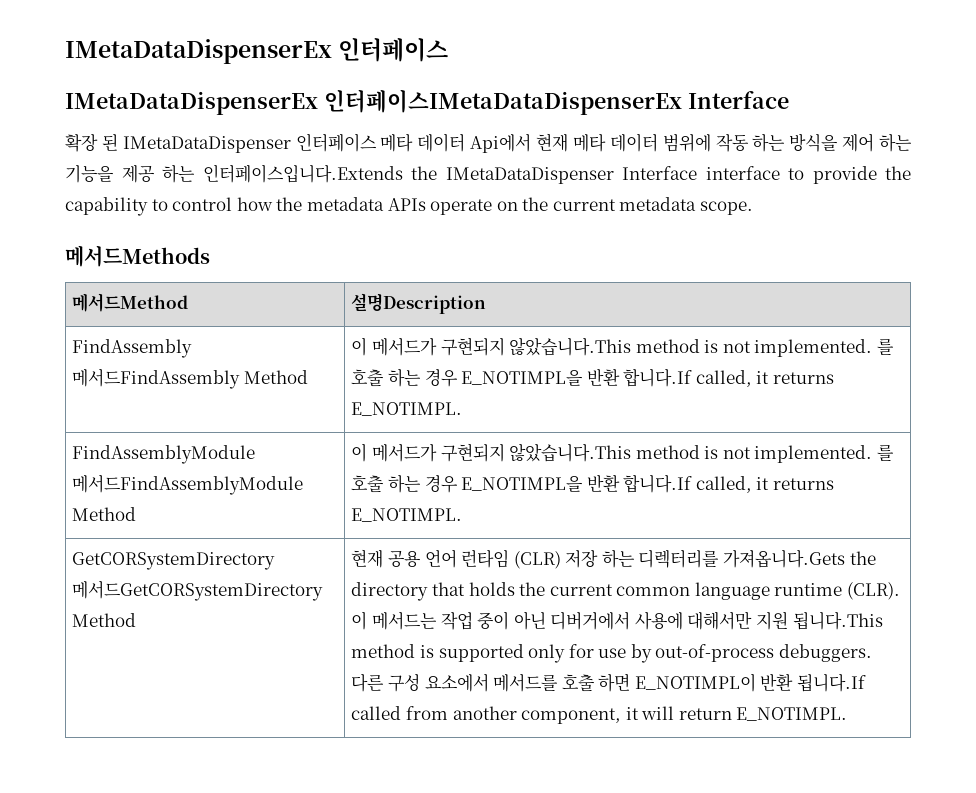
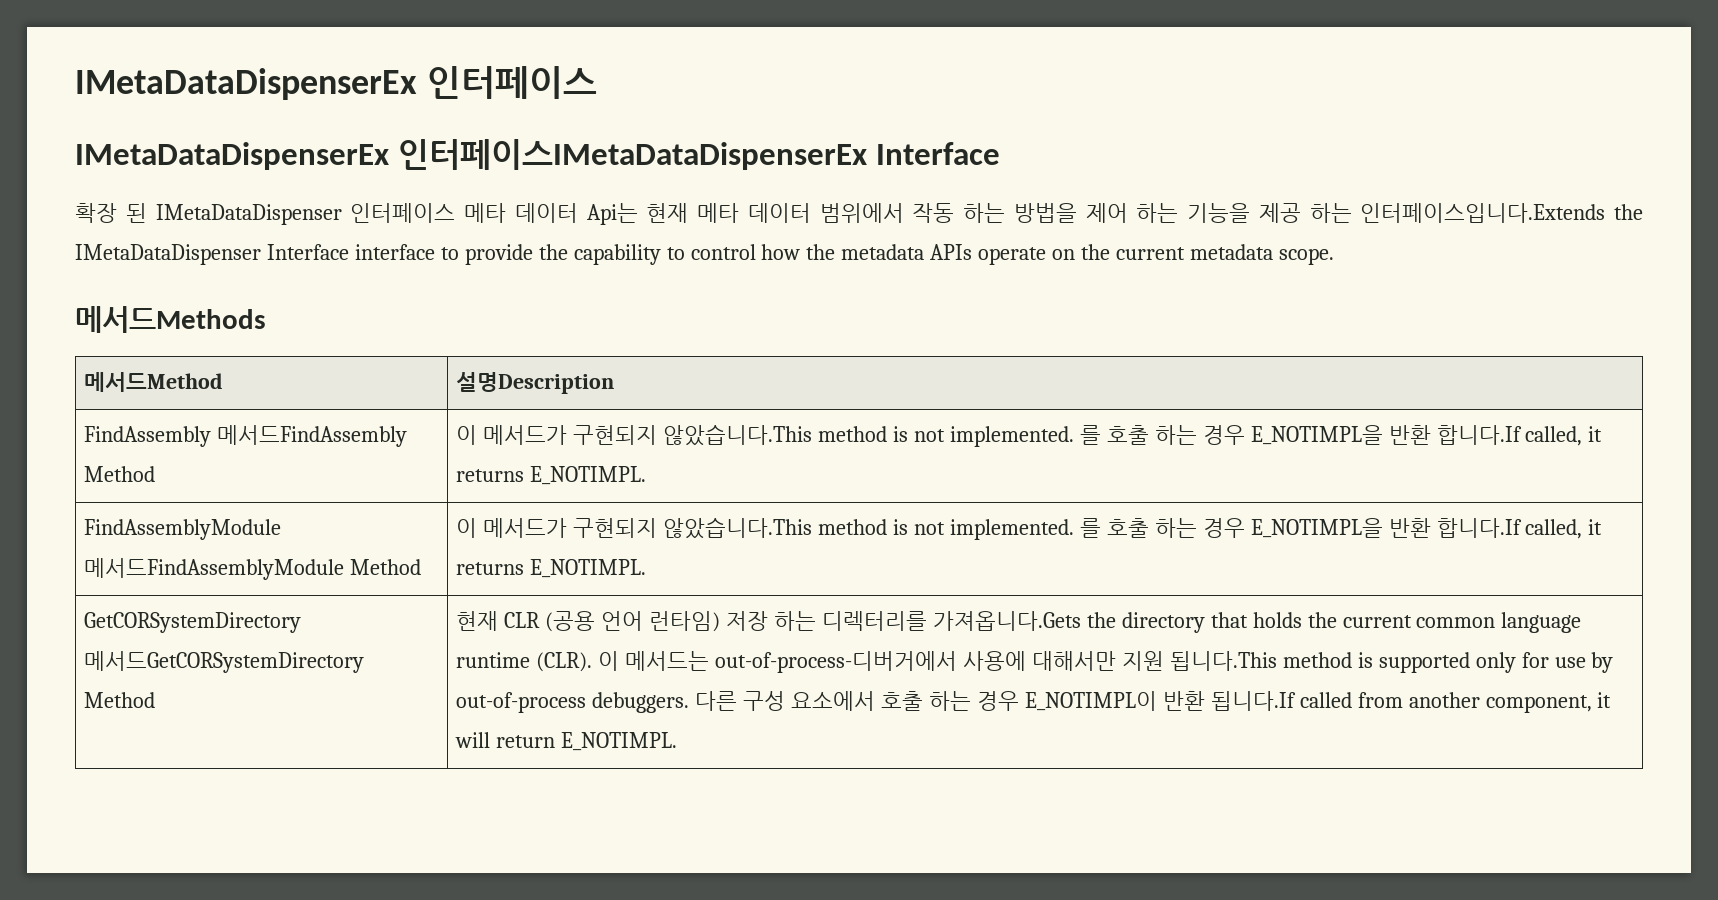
- 확장 된 IMetaDataDispenser 인터페이스 메타 데이터 Api에서 현재 메타 데이터 범위에 작동 하는 방식을 제어 하는 기능을 제공 하는 인터페이스입니다.Extends the IMetaDataDispenser Interface interface to provide the capability to control how the metadata APIs operate on the current metadata scope.
+ 확장 된 IMetaDataDispenser 인터페이스 메타 데이터 Api는 현재 메타 데이터 범위에서 작동 하는 방법을 제어 하는 기능을 제공 하는 인터페이스입니다.Extends the IMetaDataDispenser Interface interface to provide the capability to control how the metadata APIs operate on the current metadata scope.
- 현재 공용 언어 런타임 (CLR) 저장 하는 디렉터리를 가져옵니다.Gets the directory that holds the current common language runtime (CLR).
+ 현재 CLR (공용 언어 런타임) 저장 하는 디렉터리를 가져옵니다.Gets the directory that holds the current common language runtime (CLR).
- 이 메서드는 작업 중이 아닌 디버거에서 사용에 대해서만 지원 됩니다.This method is supported only for use by out-of-process debuggers.
+ 이 메서드는 out-of-process-디버거에서 사용에 대해서만 지원 됩니다.This method is supported only for use by out-of-process debuggers.
- 다른 구성 요소에서 메서드를 호출 하면 E_NOTIMPL이 반환 됩니다.If called from another component, it will return E_NOTIMPL.
+ 다른 구성 요소에서 호출 하는 경우 E_NOTIMPL이 반환 됩니다.If called from another component, it will return E_NOTIMPL.

